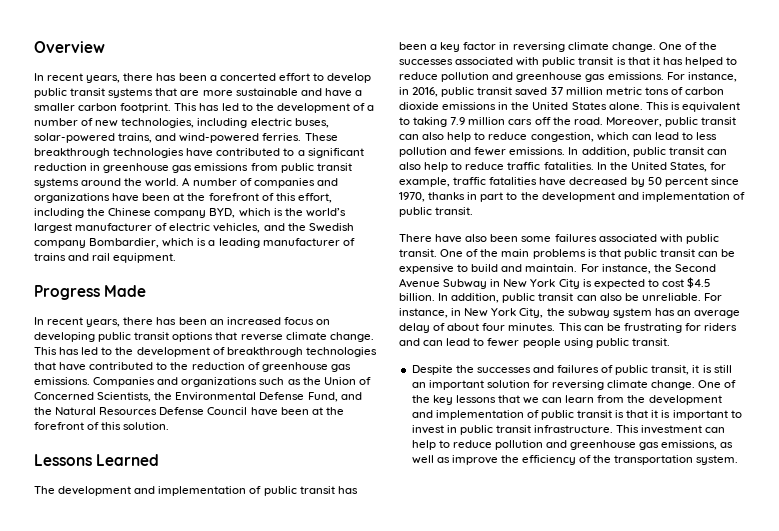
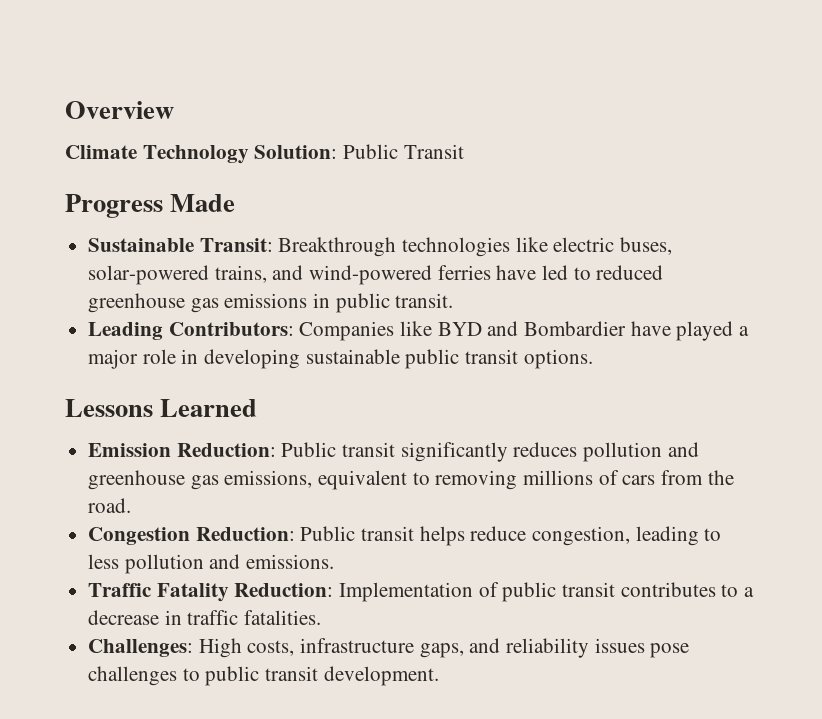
- In recent years, there has been a concerted effort to develop public transit systems that are more sustainable and have a smaller carbon footprint. This has led to the development of a number of new technologies, including electric buses, solar-powered trains, and wind-powered ferries. These breakthrough technologies have contributed to a significant reduction in greenhouse gas emissions from public transit systems around the world. A number of companies and organizations have been at the forefront of this effort, including the Chinese company BYD, which is the world’s largest manufacturer of electric vehicles, and the Swedish company Bombardier, which is a leading manufacturer of trains and rail equipment.
+ Climate Technology Solution: Public Transit
  Progress Made
- In recent years, there has been an increased focus on developing public transit options that reverse climate change. This has led to the development of breakthrough technologies that have contributed to the reduction of greenhouse gas emissions. Companies and organizations such as the Union of Concerned Scientists, the Environmental Defense Fund, and the Natural Resources Defense Council have been at the forefront of this solution.
+ Sustainable Transit: Breakthrough technologies like electric buses, solar-powered trains, and wind-powered ferries have led to reduced greenhouse gas emissions in public transit.
+ Leading Contributors: Companies like BYD and Bombardier have played a major role in developing sustainable public transit options.
  Lessons Learned
- The development and implementation of public transit has been a key factor in reversing climate change. One of the successes associated with public transit is that it has helped to reduce pollution and greenhouse gas emissions. For instance, in 2016, public transit saved 37 million metric tons of carbon dioxide emissions in the United States alone. This is equivalent to taking 7.9 million cars off the road. Moreover, public transit can also help to reduce congestion, which can lead to less pollution and fewer emissions. In addition, public transit can also help to reduce traffic fatalities. In the United States, for example, traffic fatalities have decreased by 50 percent since 1970, thanks in part to the development and implementation of public transit.
- There have also been some failures associated with public transit. One of the main problems is that public transit can be expensive to build and maintain. For instance, the Second Avenue Subway in New York City is expected to cost $4.5 billion. In addition, public transit can also be unreliable. For instance, in New York City, the subway system has an average delay of about four minutes. This can be frustrating for riders and can lead to fewer people using public transit.
- Despite the successes and failures of public transit, it is still an important solution for reversing climate change. One of the key lessons that we can learn from the development and implementation of public transit is that it is important to invest in public transit infrastructure. This investment can help to reduce pollution and greenhouse gas emissions, as well as improve the efficiency of the transportation system.
+ Emission Reduction: Public transit significantly reduces pollution and greenhouse gas emissions, equivalent to removing millions of cars from the road.
+ Congestion Reduction: Public transit helps reduce congestion, leading to less pollution and emissions.
+ Traffic Fatality Reduction: Implementation of public transit contributes to a decrease in traffic fatalities.
+ Challenges: High costs, infrastructure gaps, and reliability issues pose challenges to public transit development.

